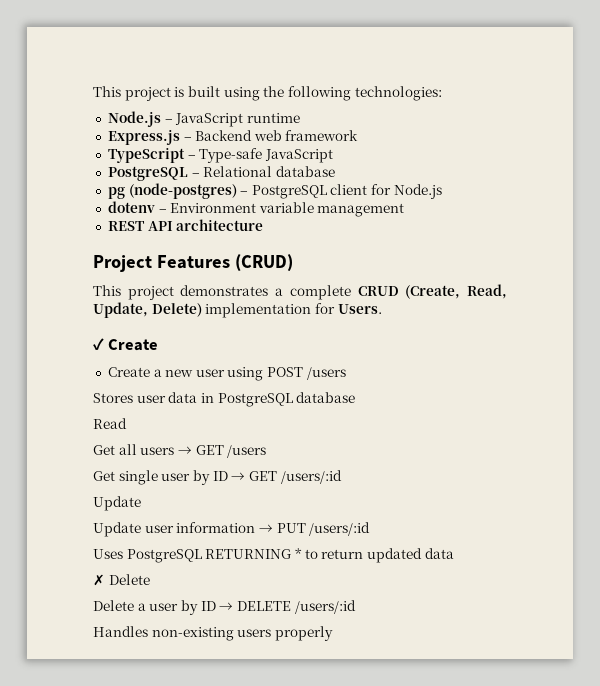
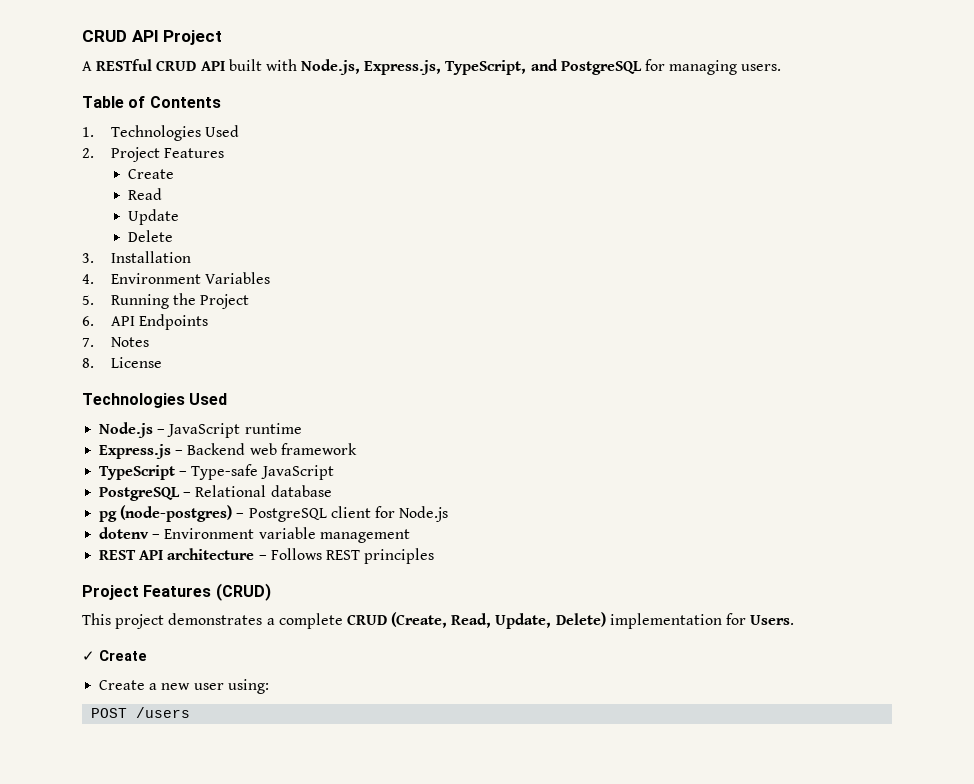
- This project is built using the following technologies:
+ CRUD API Project
+ A RESTful CRUD API built with Node.js, Express.js, TypeScript, and PostgreSQL for managing users.
+ Table of Contents
+ 1. Technologies Used
+ 2. Project Features
+ Create
+ Read
+ Update
+ Delete
+ 3. Installation
+ 4. Environment Variables
+ 5. Running the Project
+ 6. API Endpoints
+ 7. Notes
+ 8. License
+ Technologies Used
- REST API architecture
+ REST API architecture – Follows REST principles
- Create a new user using POST /users
+ Create a new user using:
+ POST /users
- Stores user data in PostgreSQL database
- Read
- Get all users → GET /users
- Get single user by ID → GET /users/:id
- Update
- Update user information → PUT /users/:id
- Uses PostgreSQL RETURNING * to return updated data
- ✗ Delete
- Delete a user by ID → DELETE /users/:id
- Handles non-existing users properly

